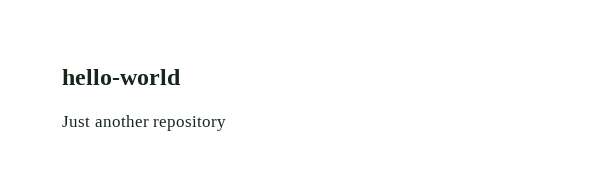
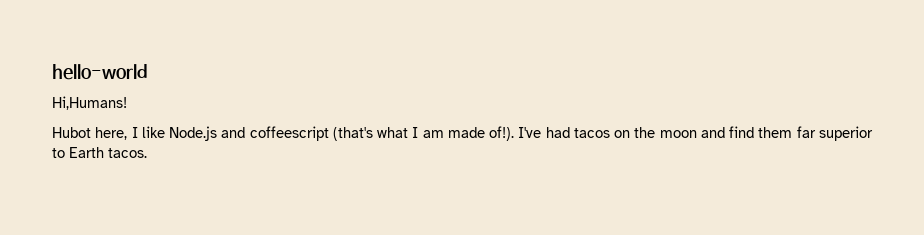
- Just another repository
+ Hi,Humans!
+ Hubot here, I like Node.js and coffeescript (that's what I am made of!). I've had tacos on the moon and find them far superior to Earth tacos.

